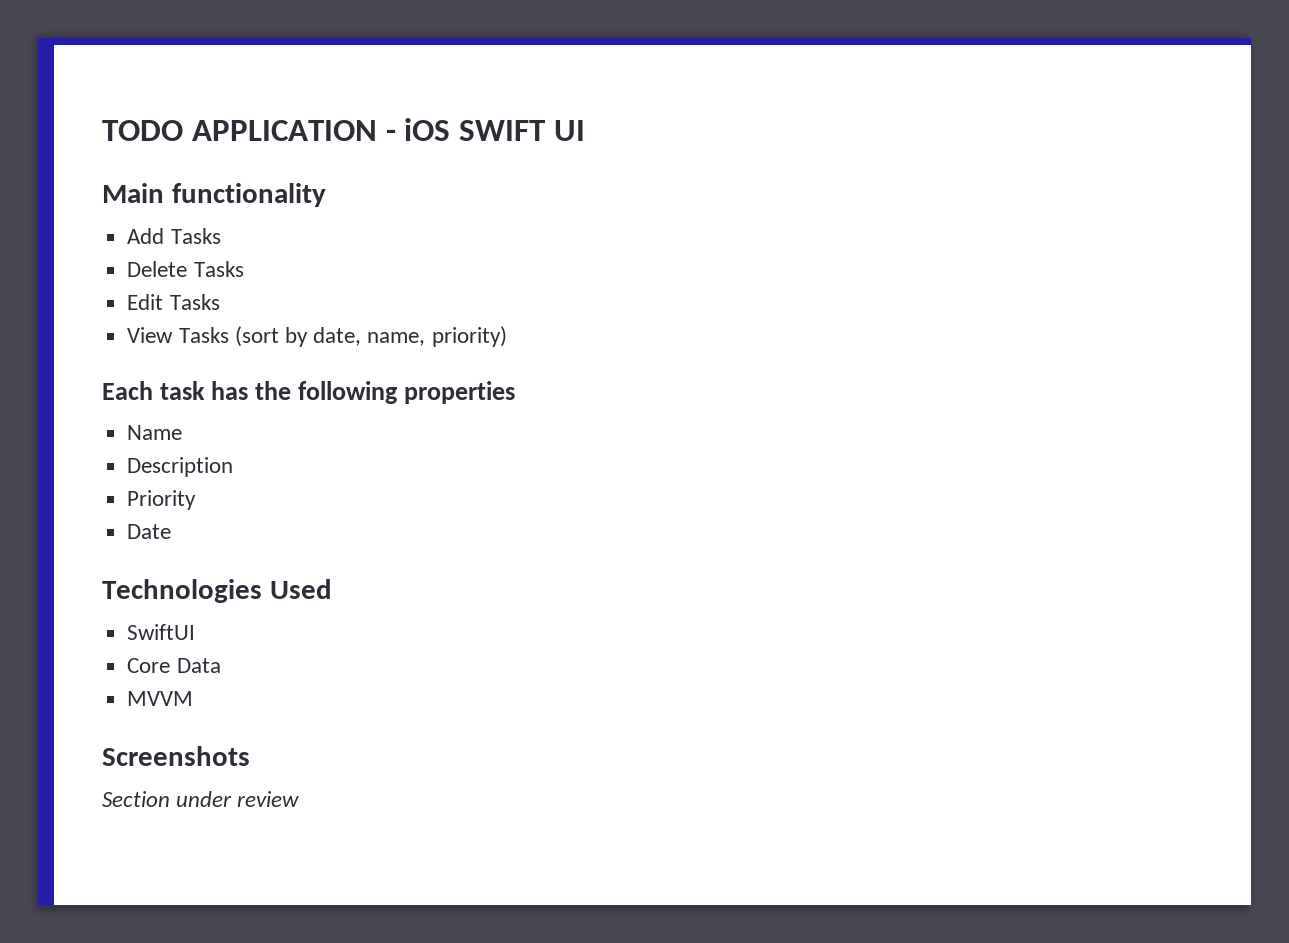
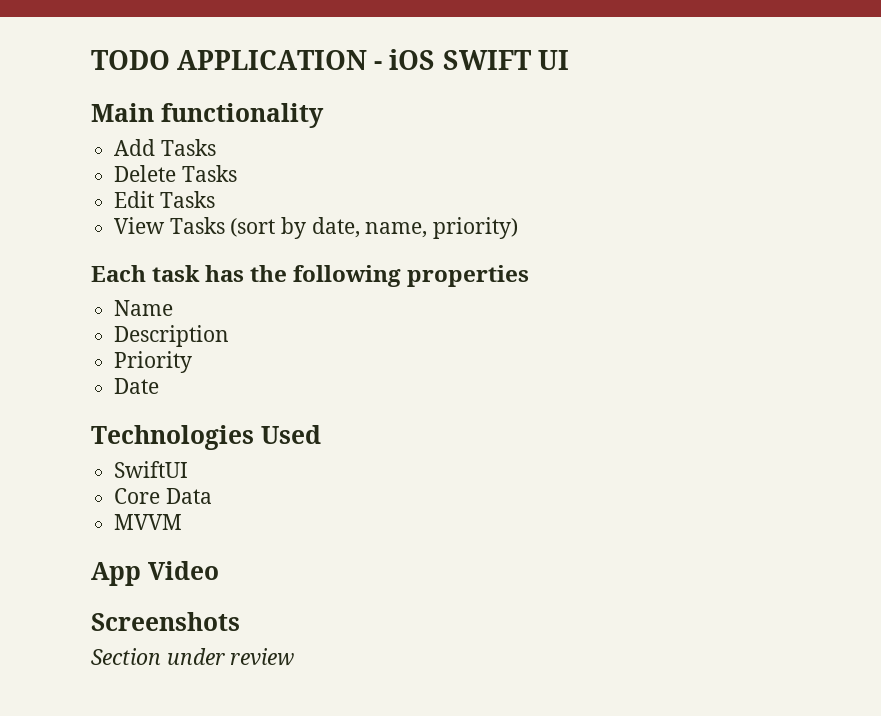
+ App Video

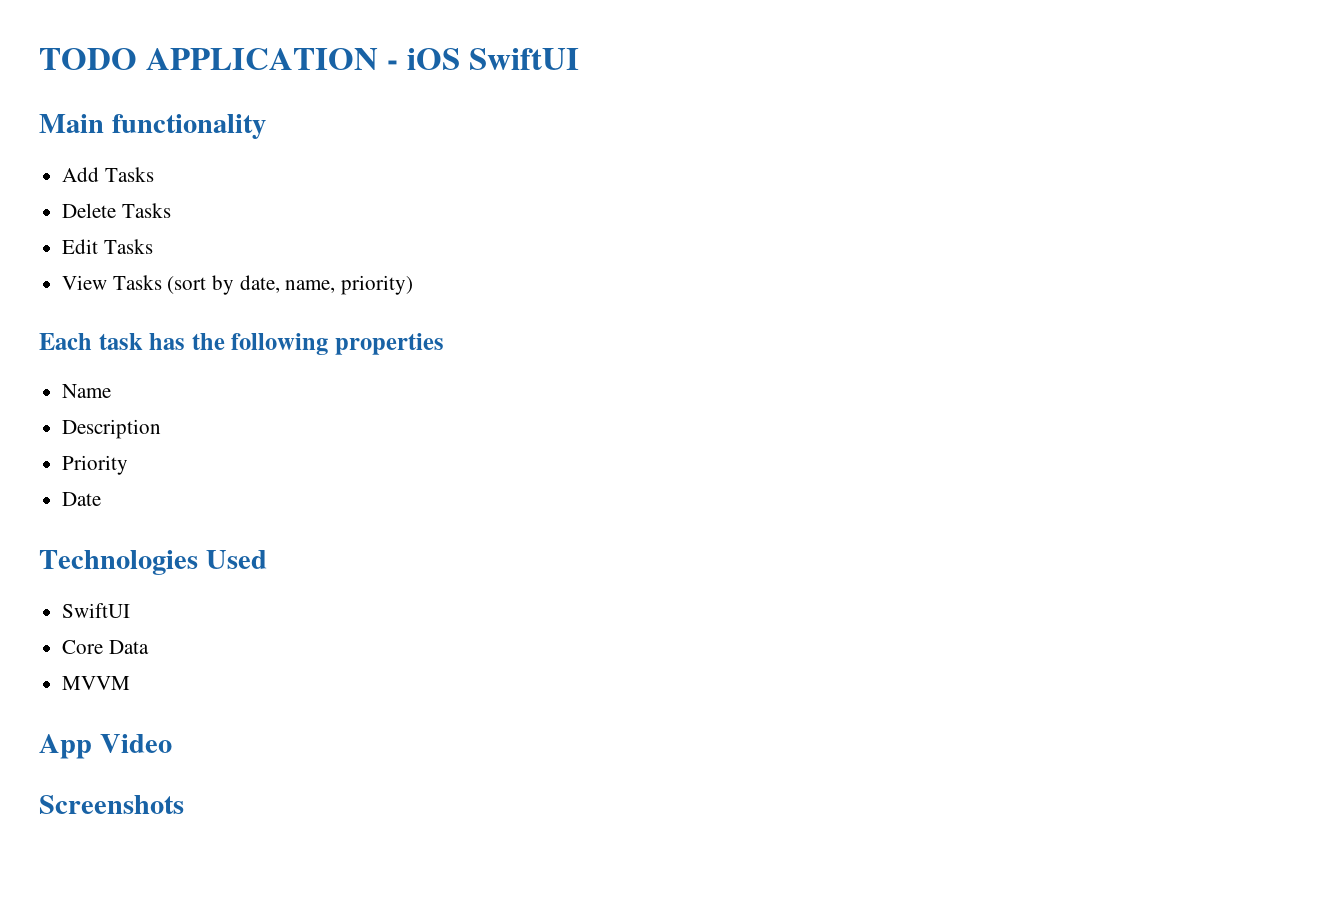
- TODO APPLICATION - iOS SWIFT UI
+ TODO APPLICATION - iOS SwiftUI
- Section under review

